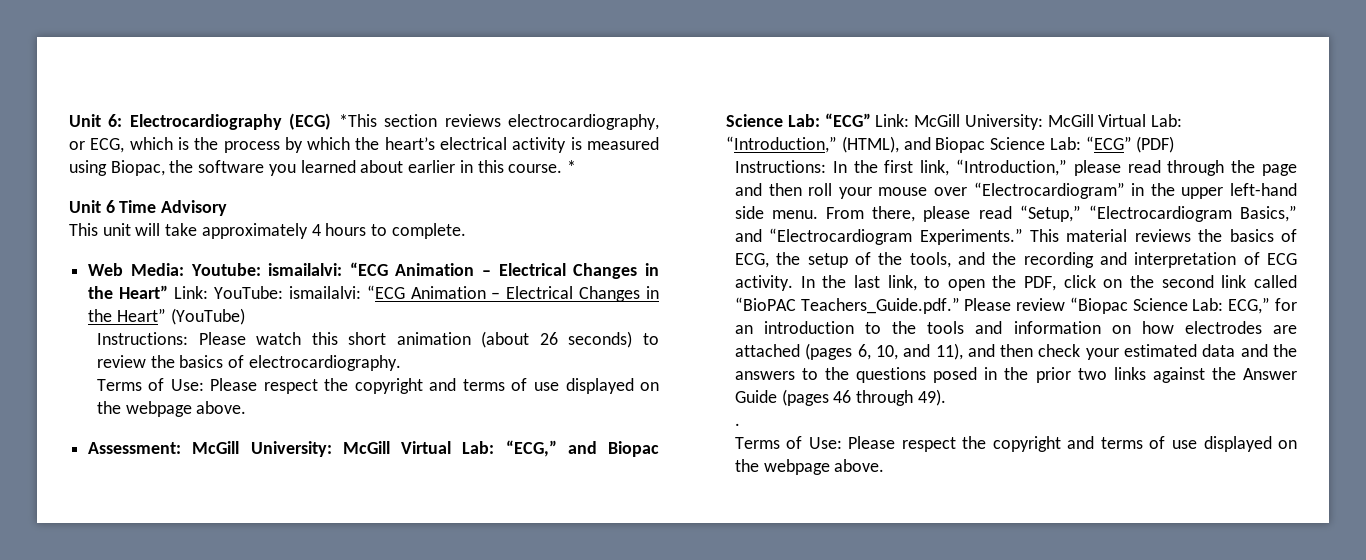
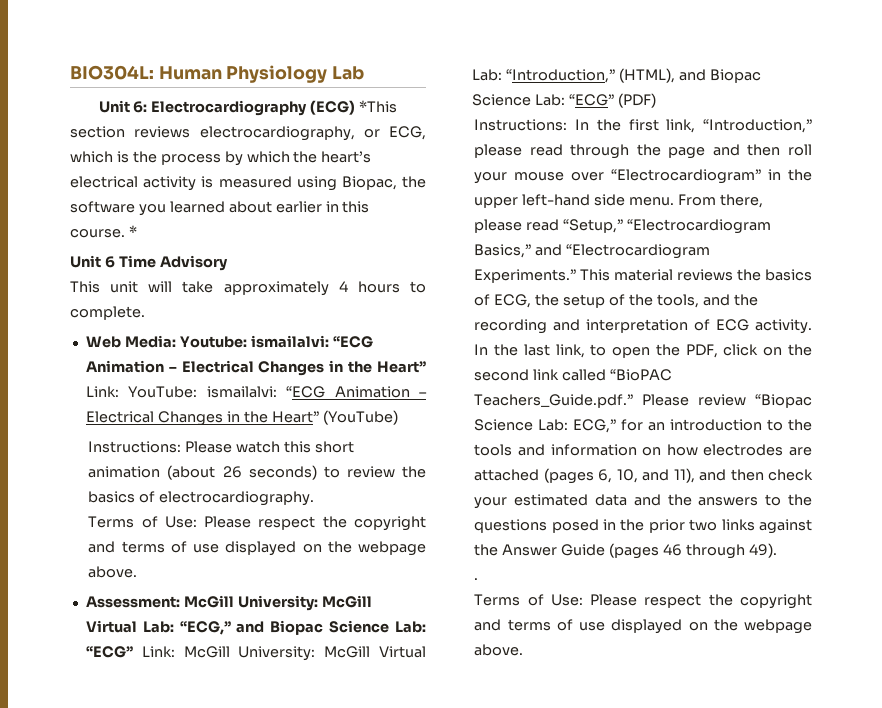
+ BIO304L: Human Physiology Lab

